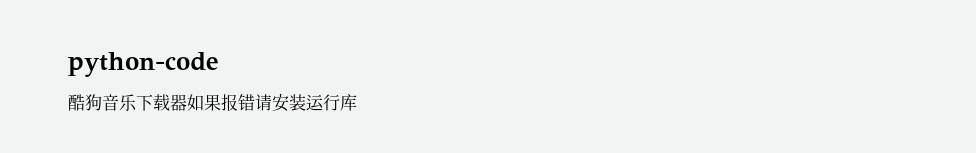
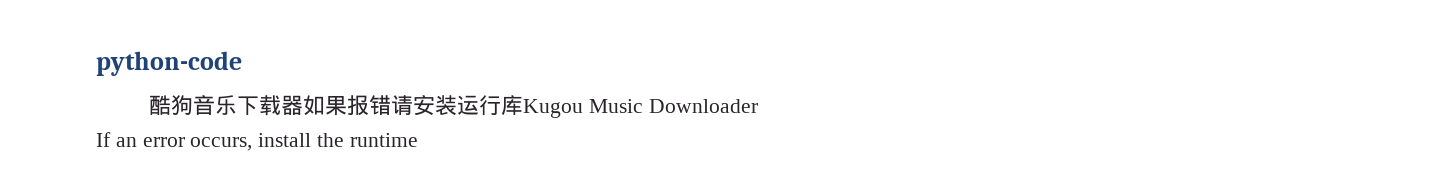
- 酷狗音乐下载器如果报错请安装运行库
+ 酷狗音乐下载器如果报错请安装运行库Kugou Music Downloader
+ If an error occurs, install the runtime

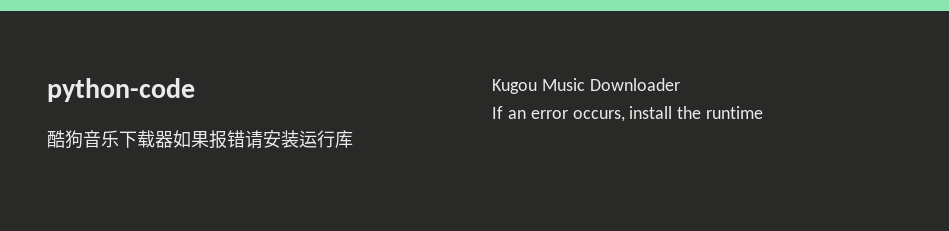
- 酷狗音乐下载器如果报错请安装运行库Kugou Music Downloader
+ 酷狗音乐下载器如果报错请安装运行库
+ Kugou Music Downloader

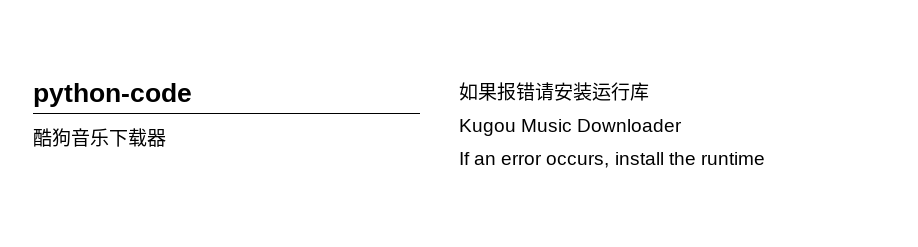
- 酷狗音乐下载器如果报错请安装运行库
+ 酷狗音乐下载器
+ 如果报错请安装运行库

